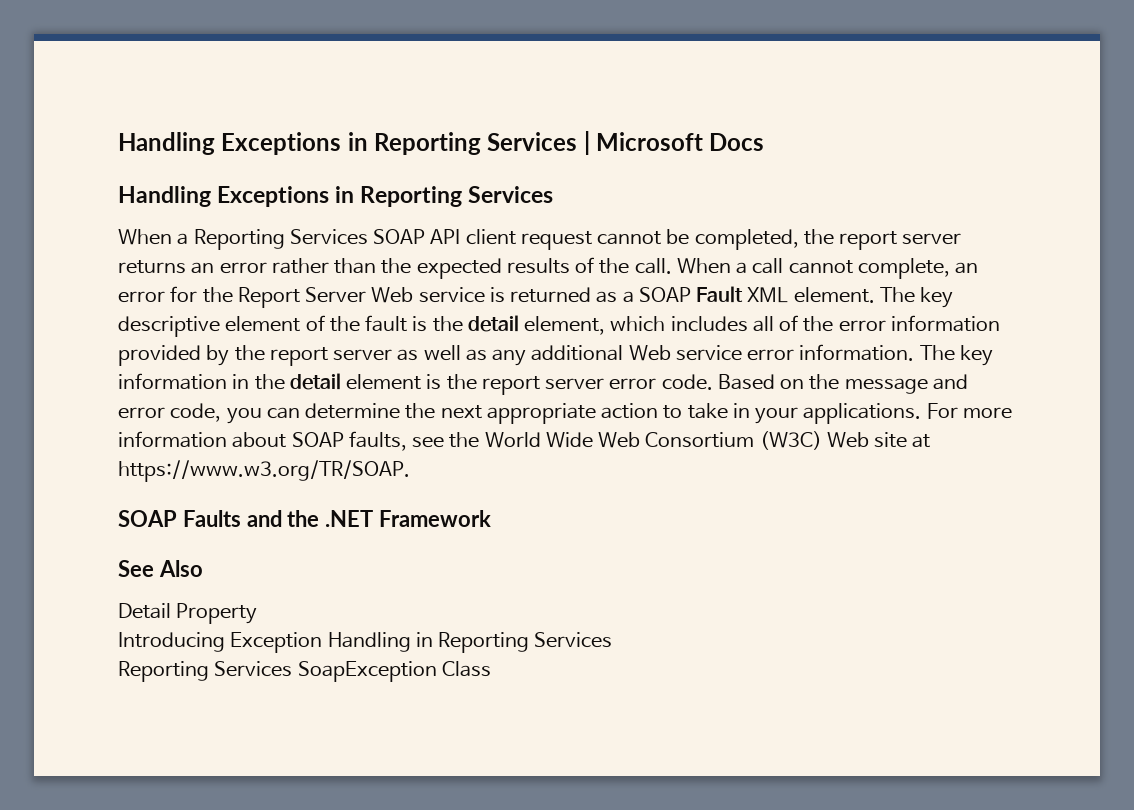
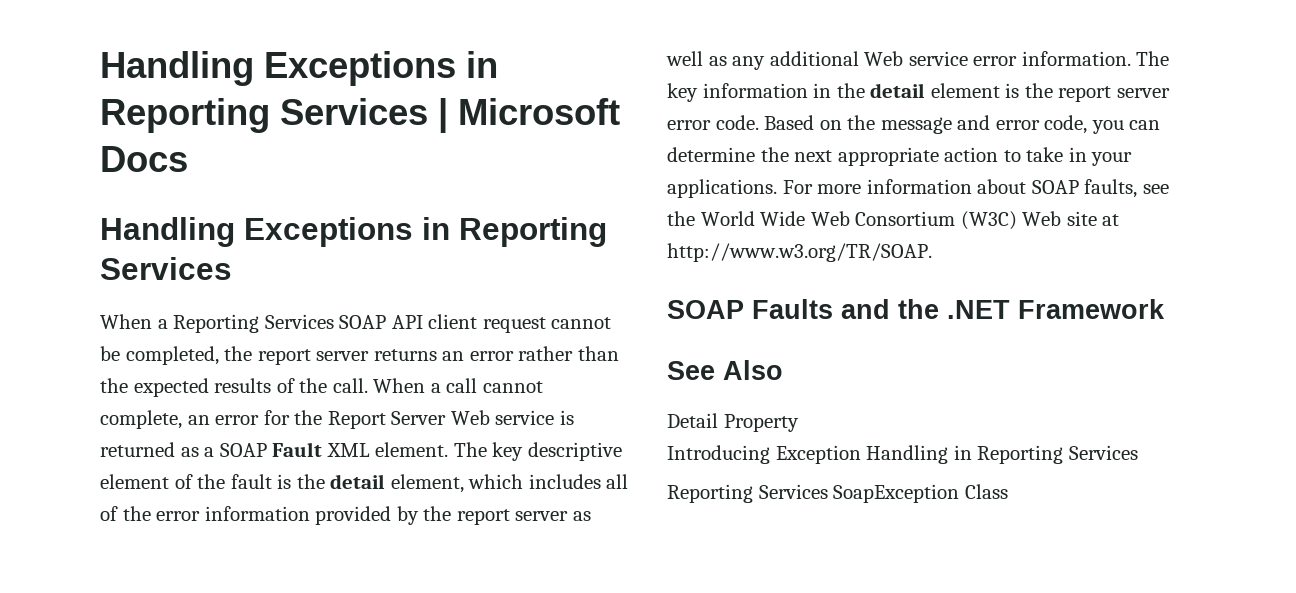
- For more information about SOAP faults, see the World Wide Web Consortium (W3C) Web site at https://www.w3.org/TR/SOAP.
+ For more information about SOAP faults, see the World Wide Web Consortium (W3C) Web site at http://www.w3.org/TR/SOAP.

